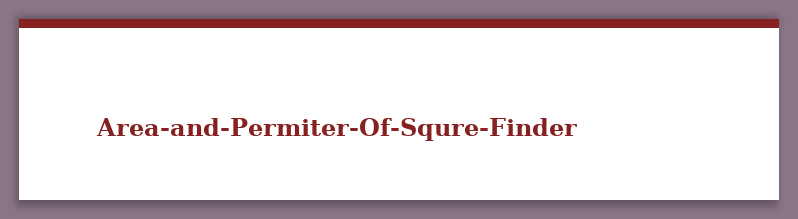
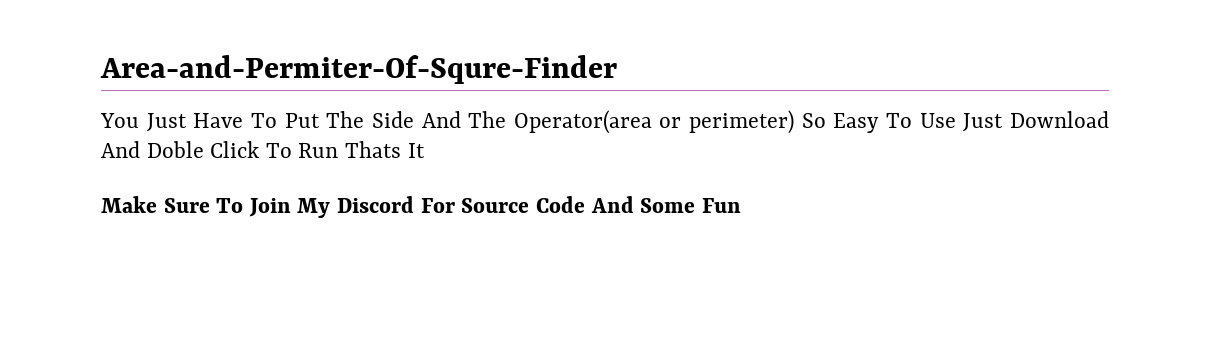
+ You Just Have To Put The Side And The Operator(area or perimeter) So Easy To Use Just Download And Doble Click To Run Thats It
+ Make Sure To Join My Discord For Source Code And Some Fun

